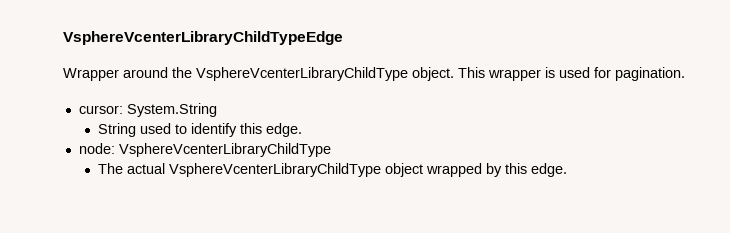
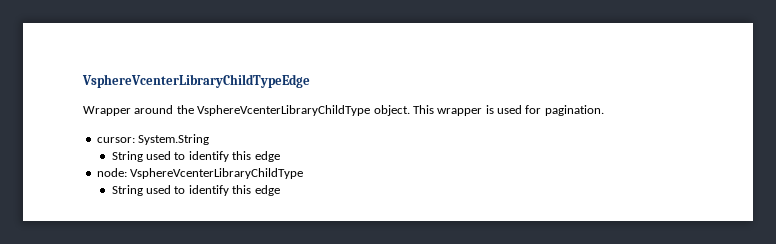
  cursor: System.String
- String used to identify this edge.
+ String used to identify this edge
  node: VsphereVcenterLibraryChildType
- The actual VsphereVcenterLibraryChildType object wrapped by this edge.
+ String used to identify this edge

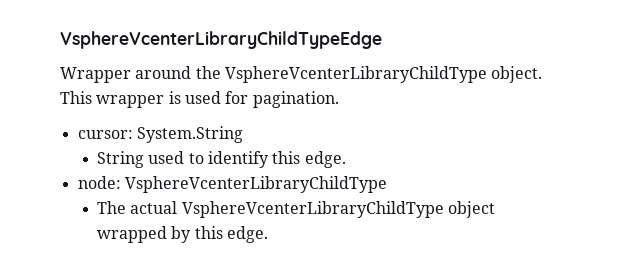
  cursor: System.String
- String used to identify this edge
+ String used to identify this edge.
  node: VsphereVcenterLibraryChildType
- String used to identify this edge
+ The actual VsphereVcenterLibraryChildType object wrapped by this edge.

